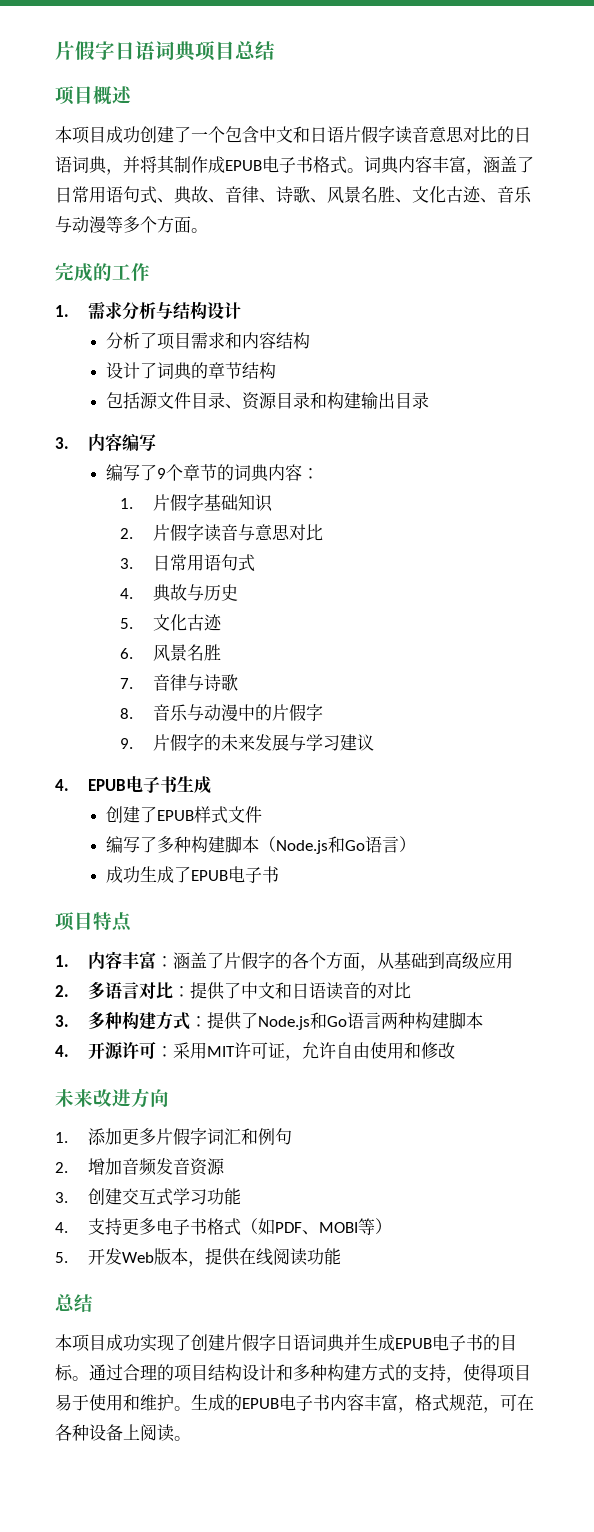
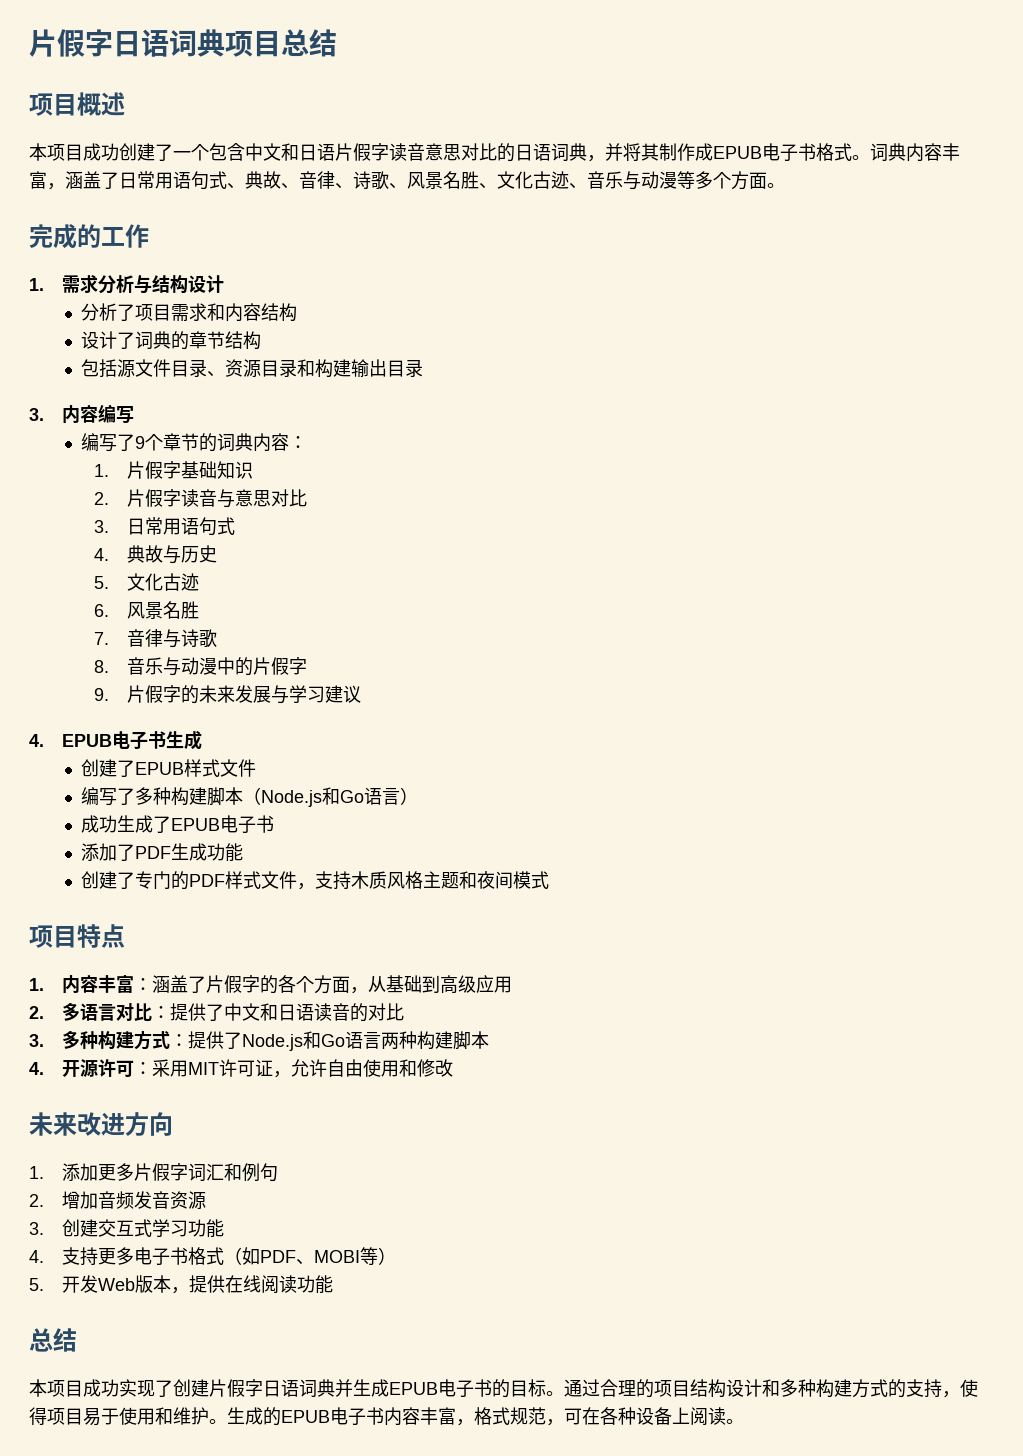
+ 添加了PDF生成功能
+ 创建了专门的PDF样式文件，支持木质风格主题和夜间模式

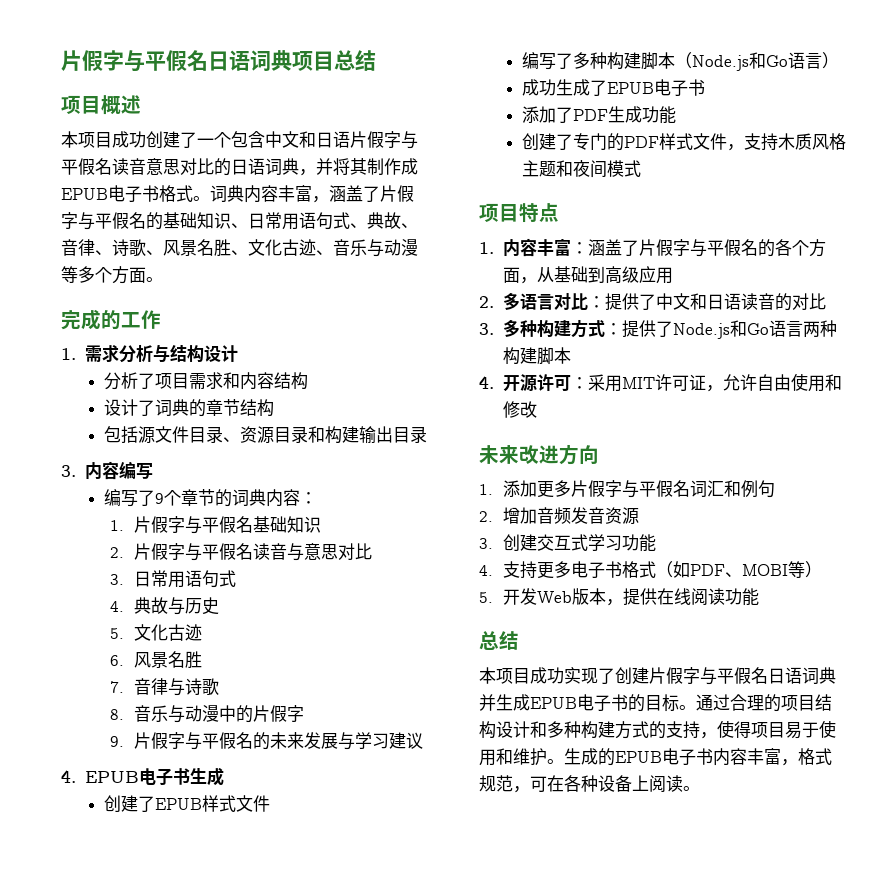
- 片假字日语词典项目总结
+ 片假字与平假名日语词典项目总结
- 本项目成功创建了一个包含中文和日语片假字读音意思对比的日语词典，并将其制作成EPUB电子书格式。
+ 本项目成功创建了一个包含中文和日语片假字与平假名读音意思对比的日语词典，并将其制作成EPUB电子书格式。
- 词典内容丰富，涵盖了日常用语句式、典故、音律、诗歌、风景名胜、文化古迹、音乐与动漫等多个方面。
+ 词典内容丰富，涵盖了片假字与平假名的基础知识、日常用语句式、典故、音律、诗歌、风景名胜、文化古迹、音乐与动漫等多个方面。
- 1.片假字基础知识
+ 1.片假字与平假名基础知识
- 2.片假字读音与意思对比
+ 2.片假字与平假名读音与意思对比
- 9.片假字的未来发展与学习建议
+ 9.片假字与平假名的未来发展与学习建议
- 1.内容丰富：涵盖了片假字的各个方面，从基础到高级应用
+ 1.内容丰富：涵盖了片假字与平假名的各个方面，从基础到高级应用
- 1.添加更多片假字词汇和例句
+ 1.添加更多片假字与平假名词汇和例句
- 本项目成功实现了创建片假字日语词典并生成EPUB电子书的目标。
+ 本项目成功实现了创建片假字与平假名日语词典并生成EPUB电子书的目标。

